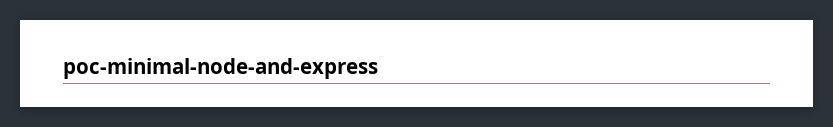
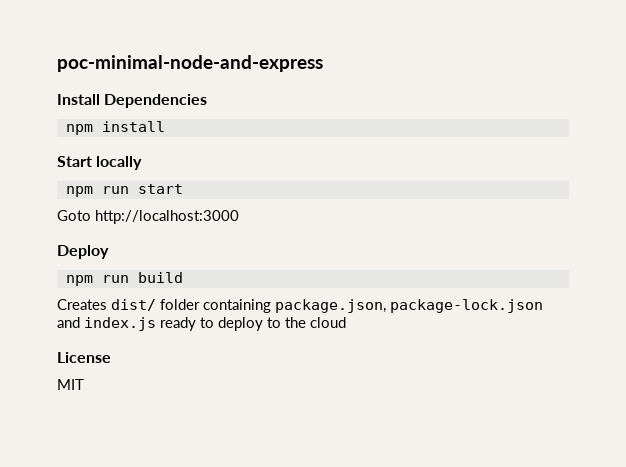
+ Install Dependencies
+ npm install
+ Start locally
+ npm run start
+ Goto http://localhost:3000
+ Deploy
+ npm run build
+ Creates dist/ folder containing package.json, package-lock.json and index.js ready to deploy to the cloud
+ License
+ MIT

